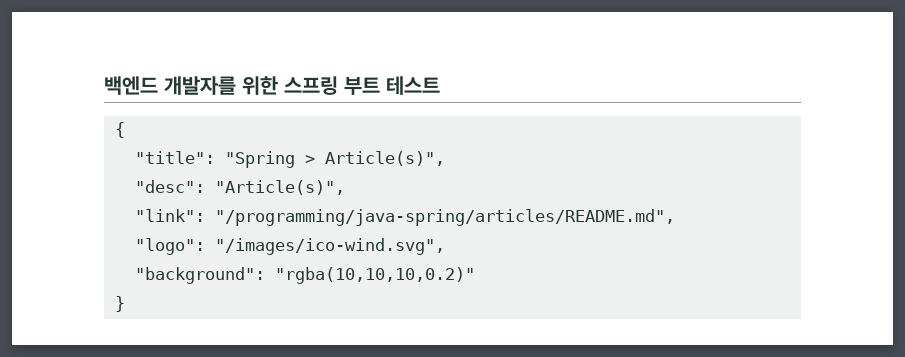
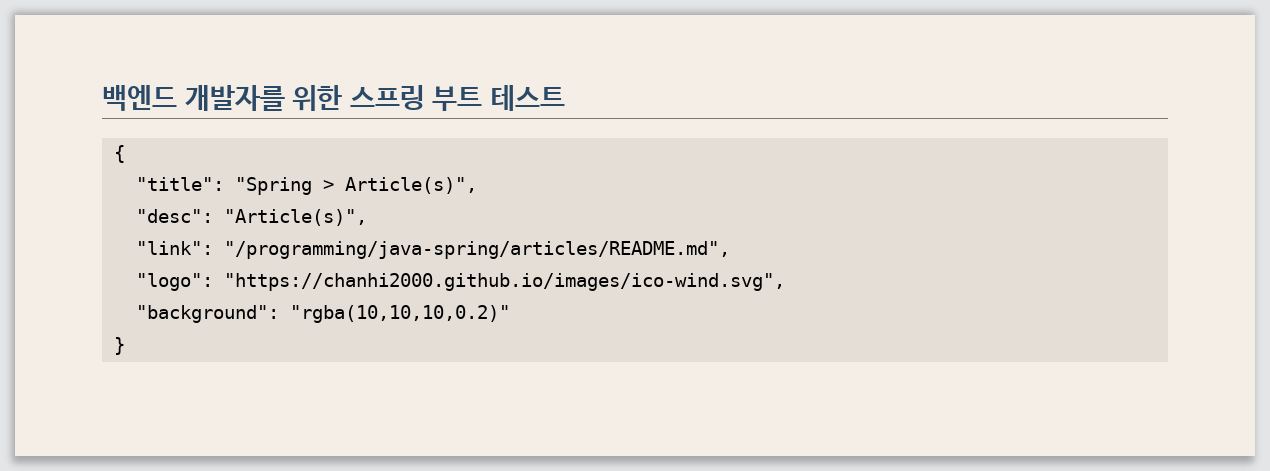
- "logo": "/images/ico-wind.svg",
+ "logo": "https://chanhi2000.github.io/images/ico-wind.svg",

